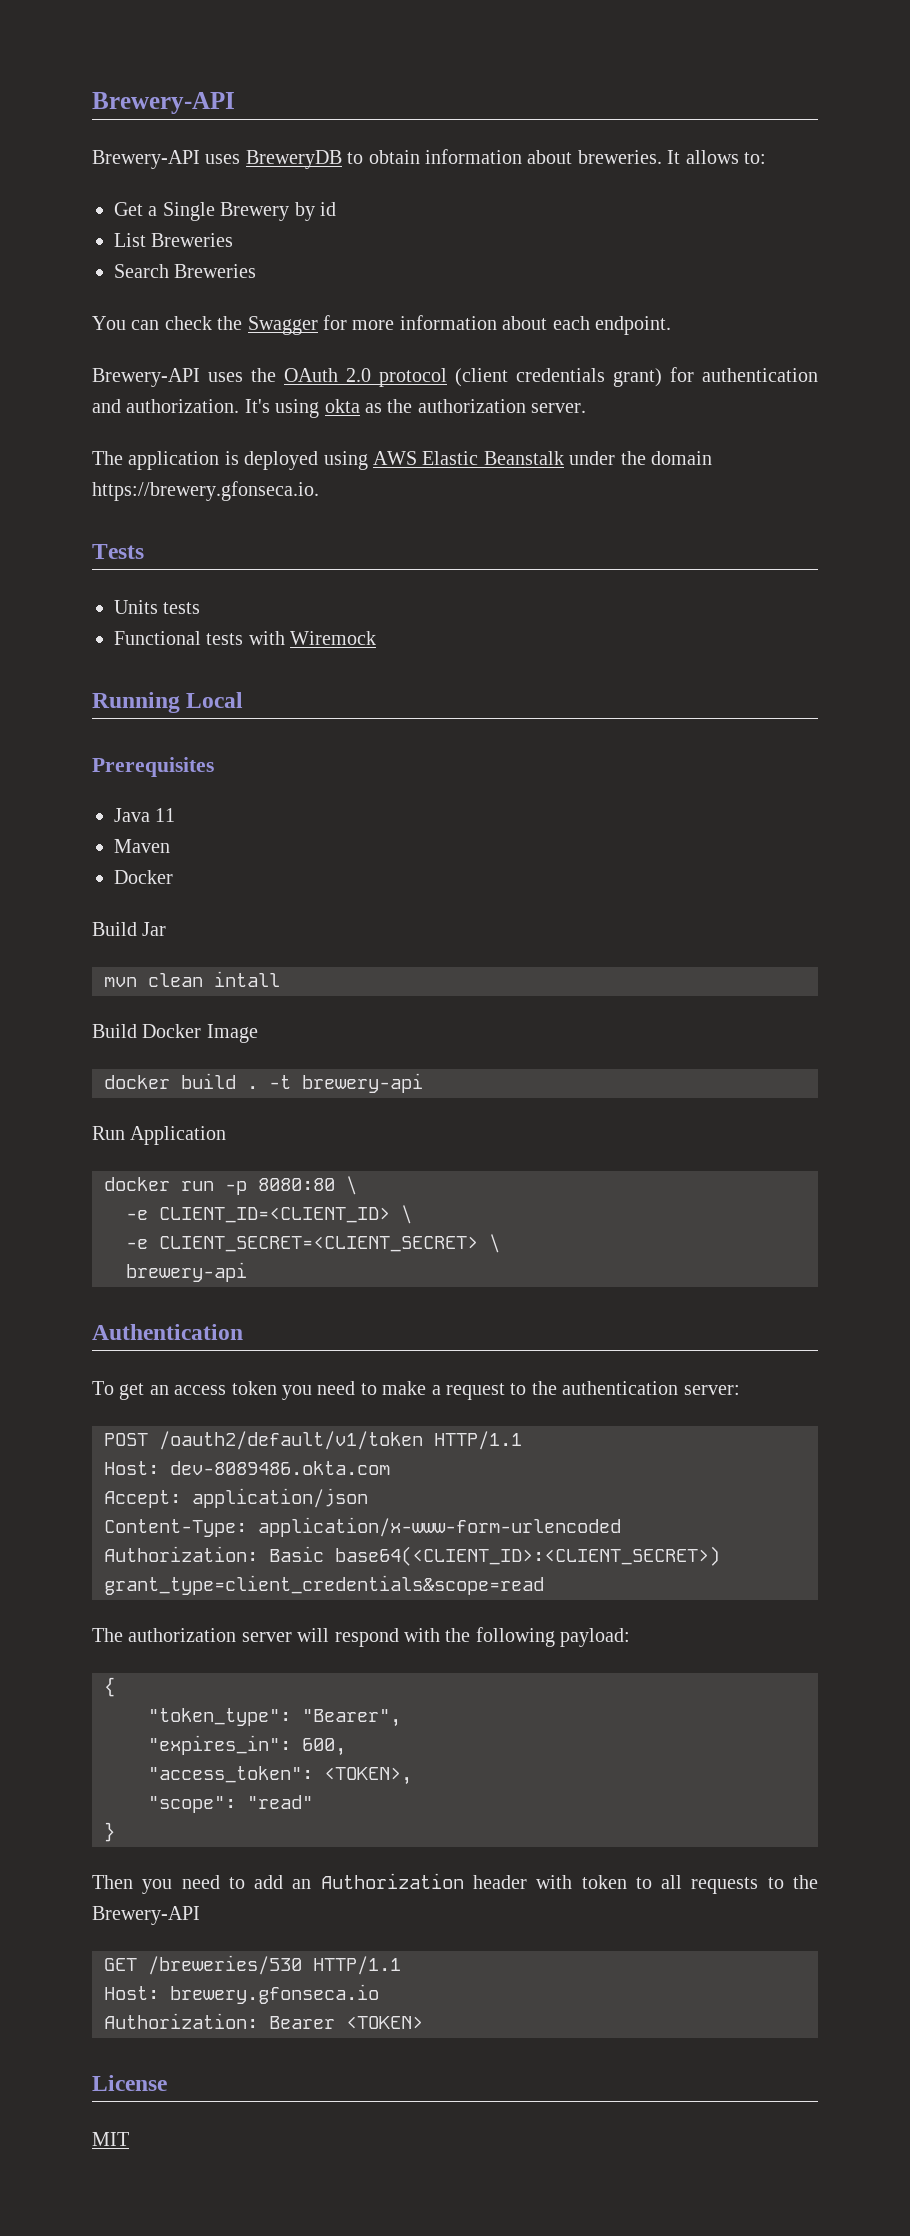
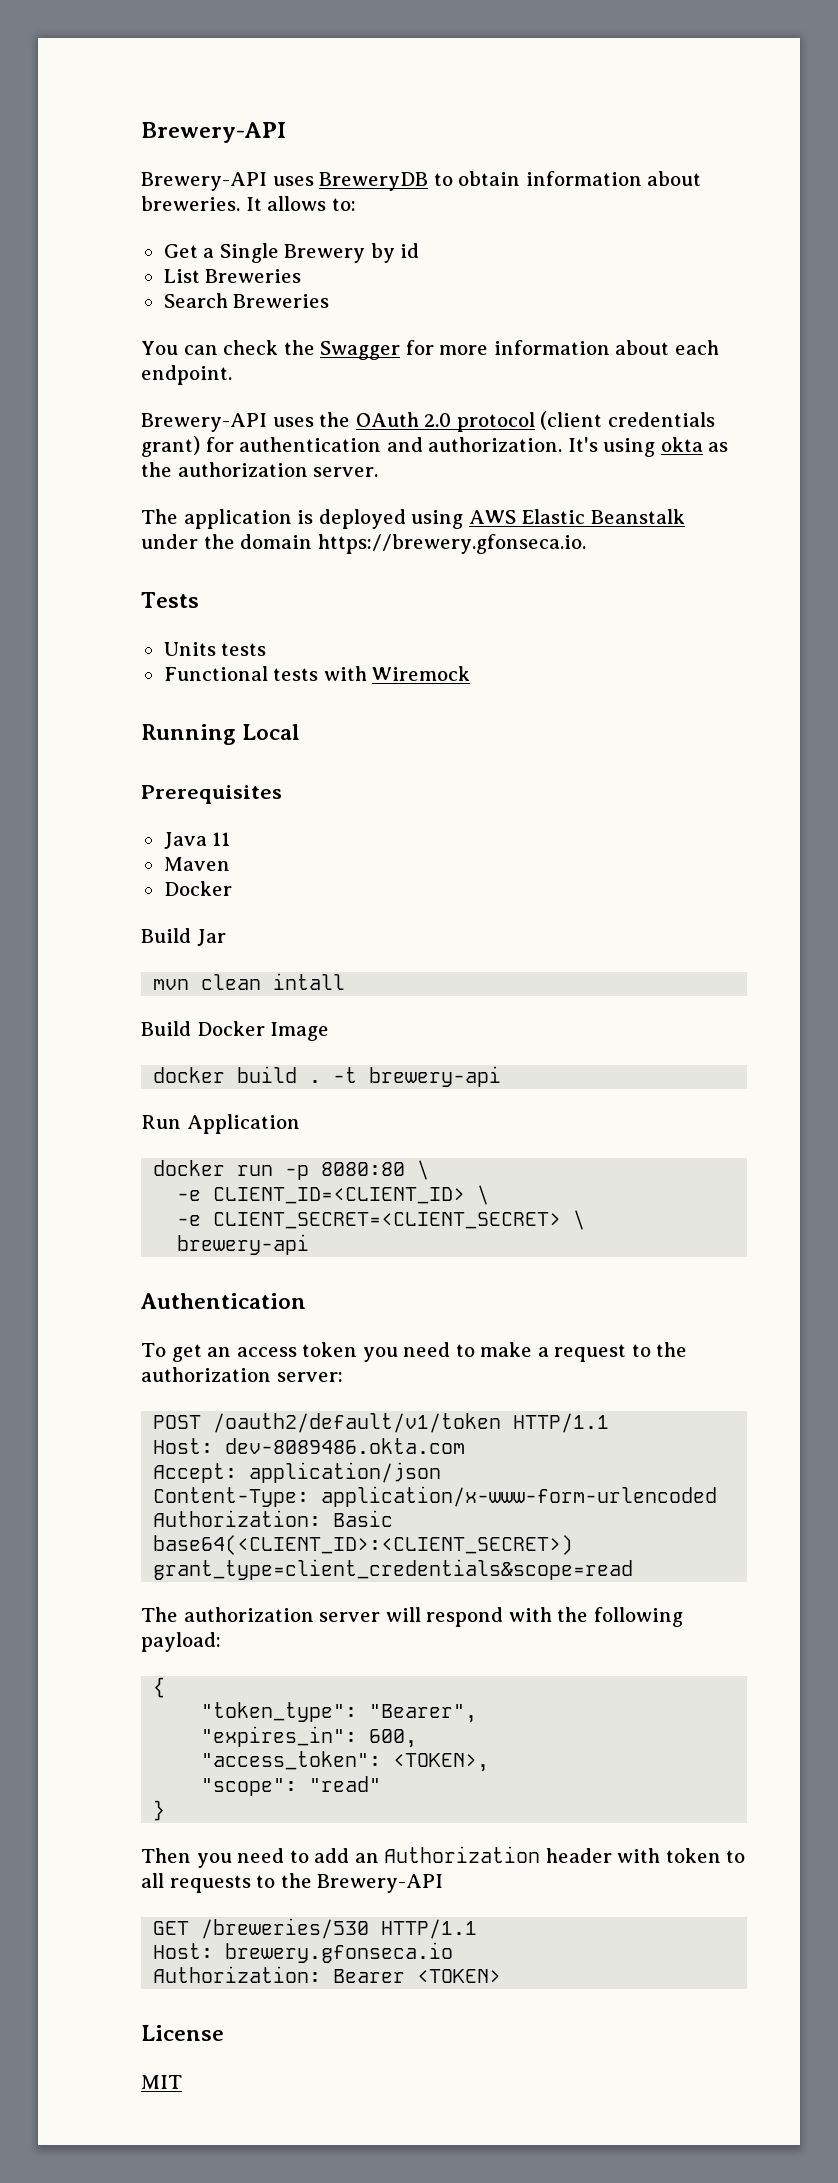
- To get an access token you need to make a request to the authentication server:
+ To get an access token you need to make a request to the authorization server:

